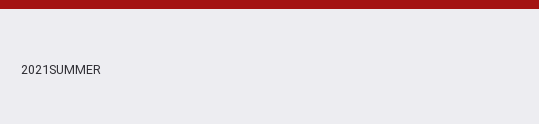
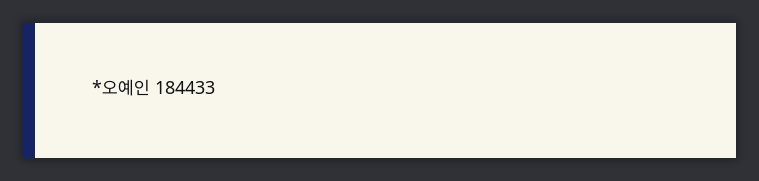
- 2021SUMMER
+ *오예인 184433

